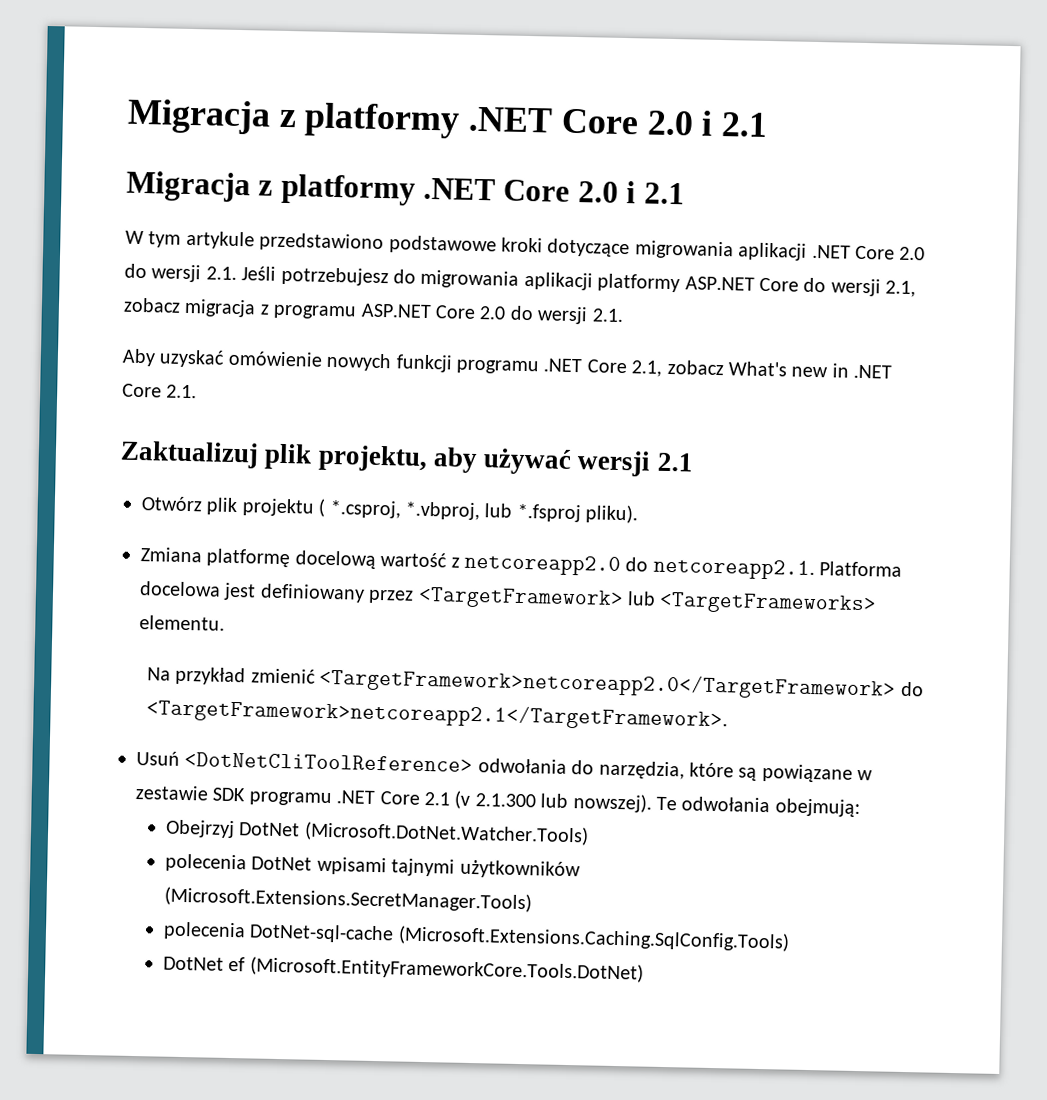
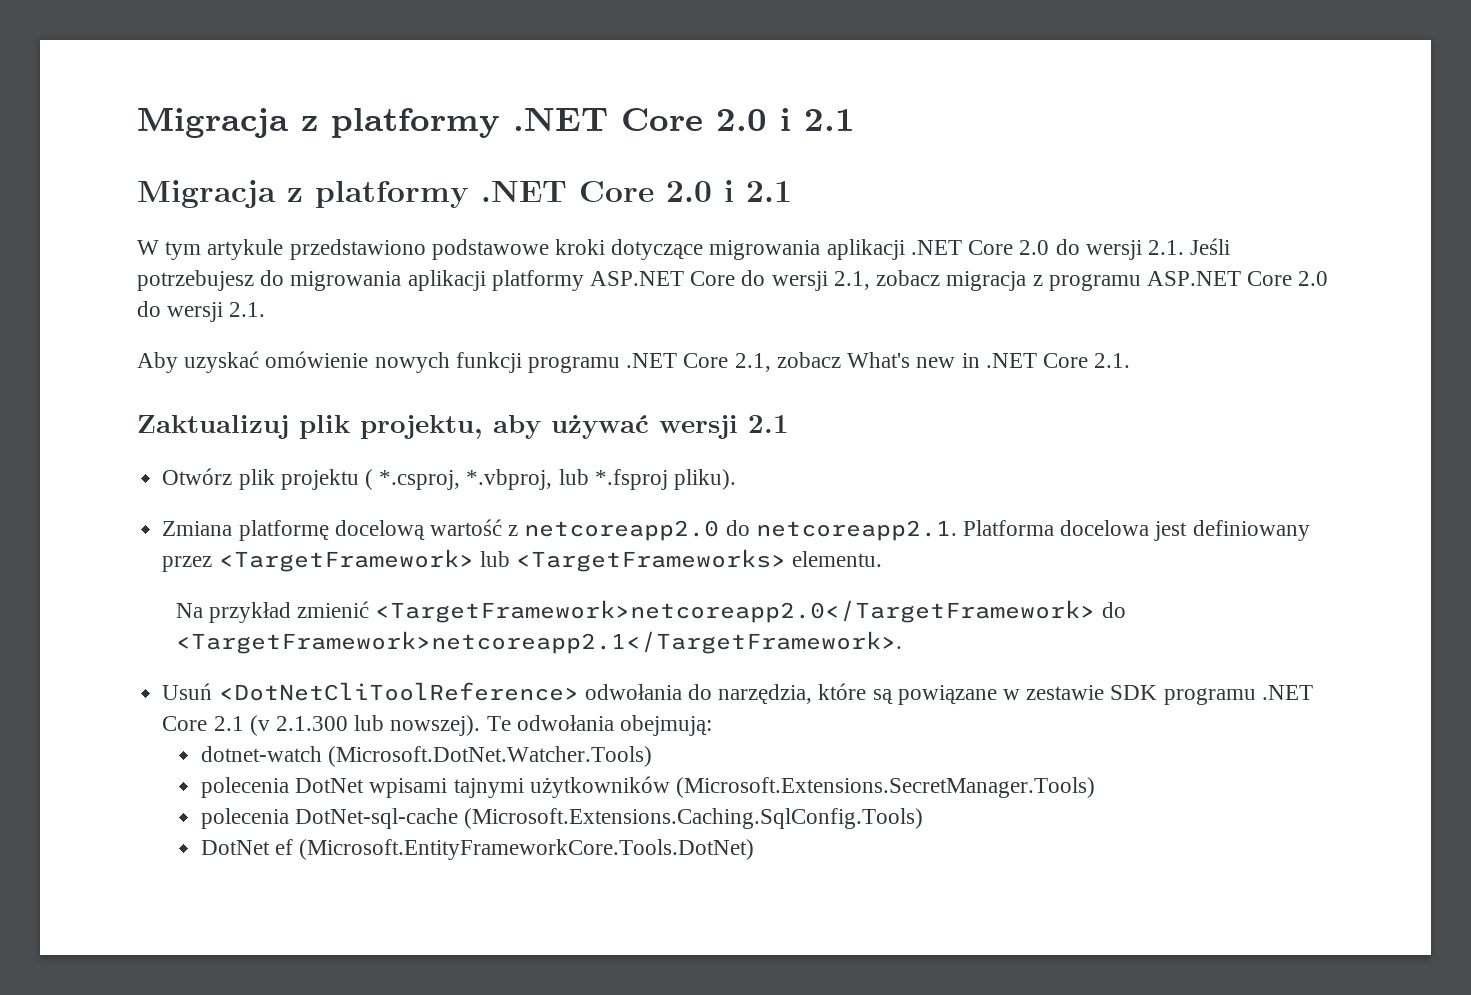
- Obejrzyj DotNet (Microsoft.DotNet.Watcher.Tools)
+ dotnet-watch (Microsoft.DotNet.Watcher.Tools)

